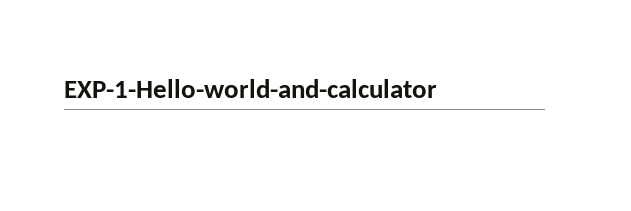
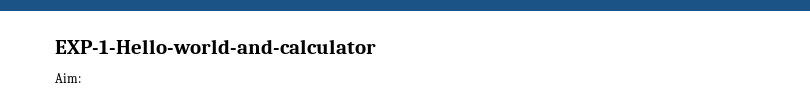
+ Aim:

